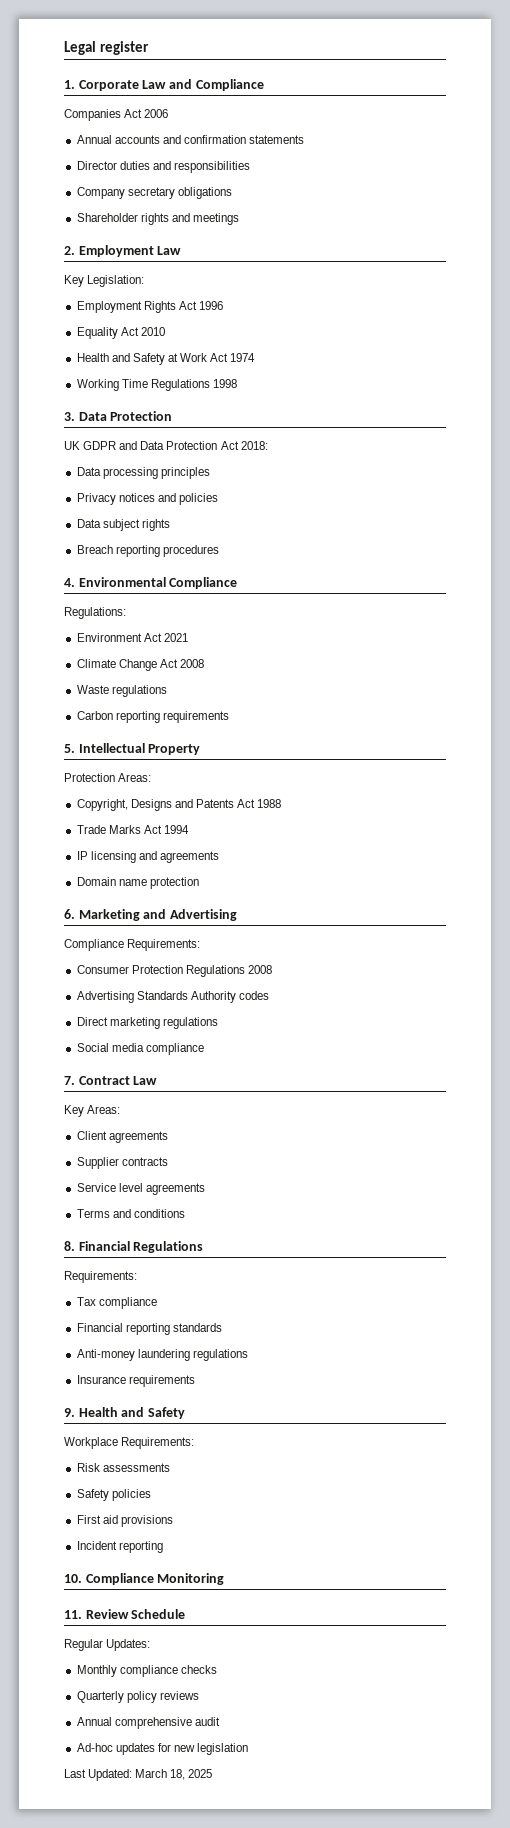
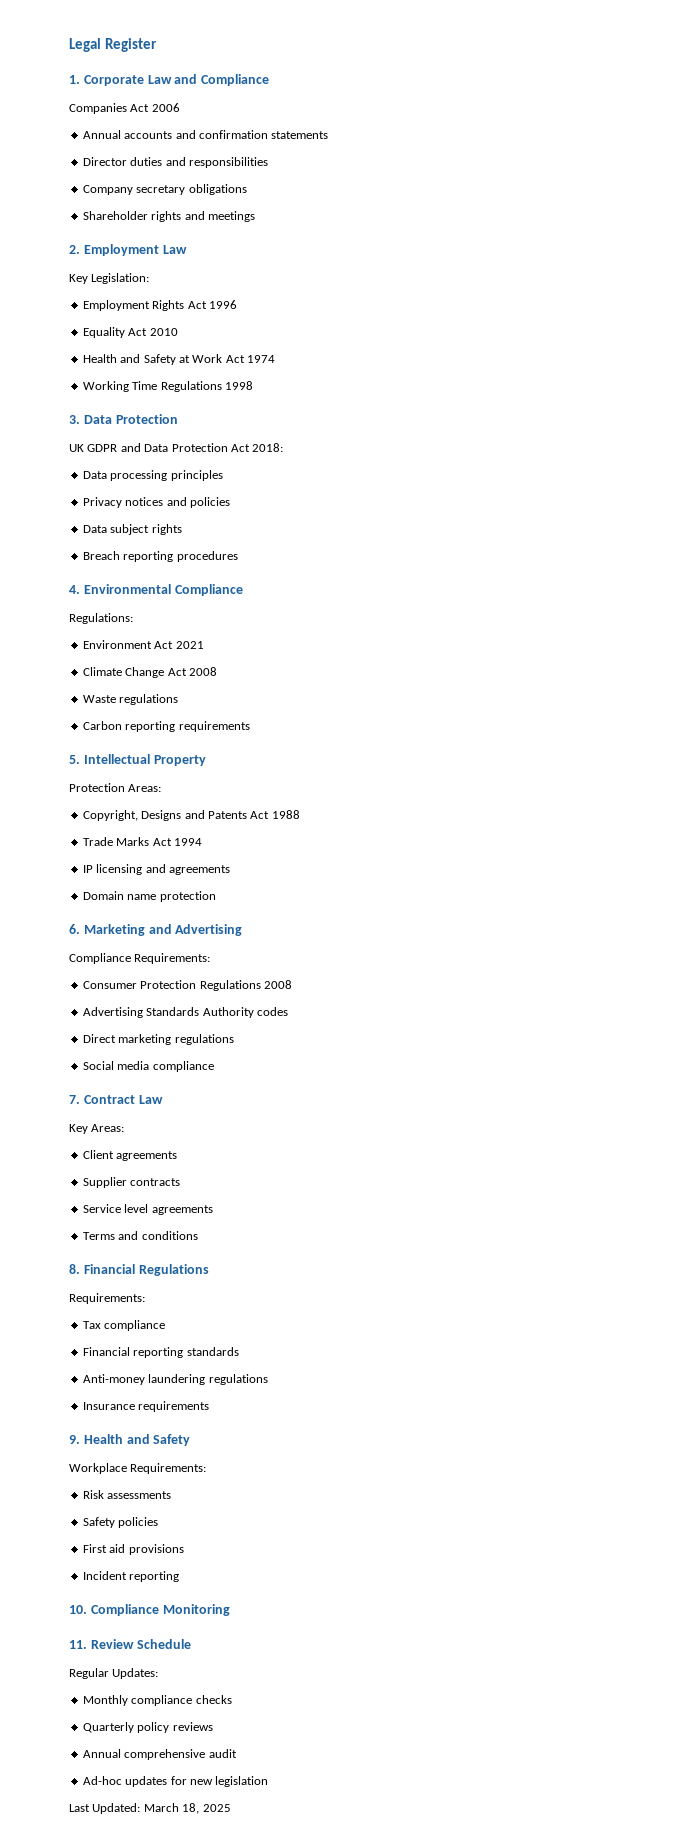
- Legal register
+ Legal Register

